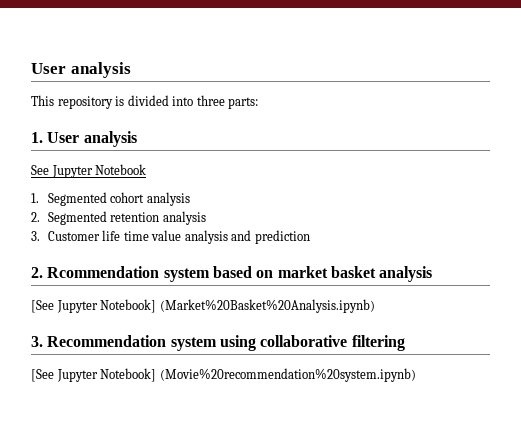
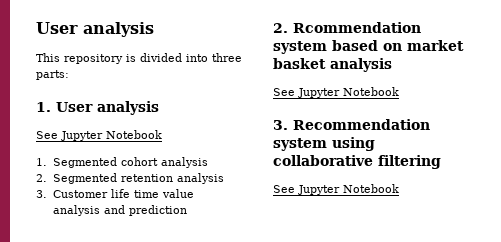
  2. Rcommendation system based on market basket analysis
- [See Jupyter Notebook] (Market%20Basket%20Analysis.ipynb)
+ See Jupyter Notebook
  3. Recommendation system using collaborative filtering
- [See Jupyter Notebook] (Movie%20recommendation%20system.ipynb)
+ See Jupyter Notebook

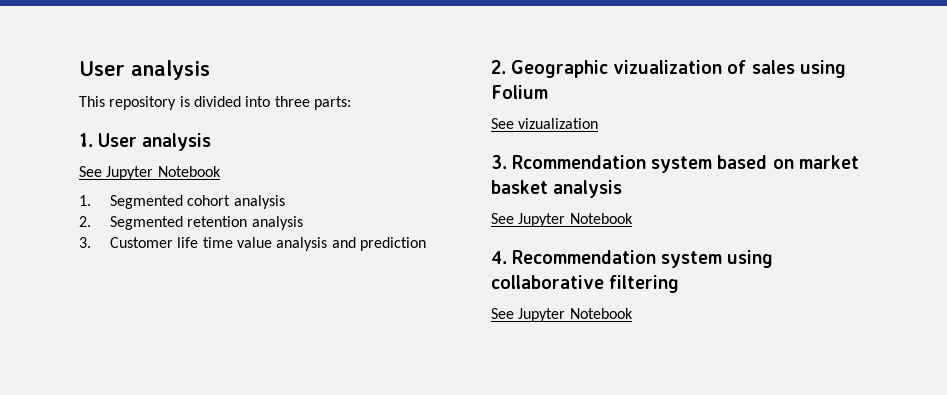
- 2. Rcommendation system based on market basket analysis
+ 2. Geographic vizualization of sales using Folium
+ See vizualization
+ 3. Rcommendation system based on market basket analysis
- 3. Recommendation system using collaborative filtering
+ 4. Recommendation system using collaborative filtering

